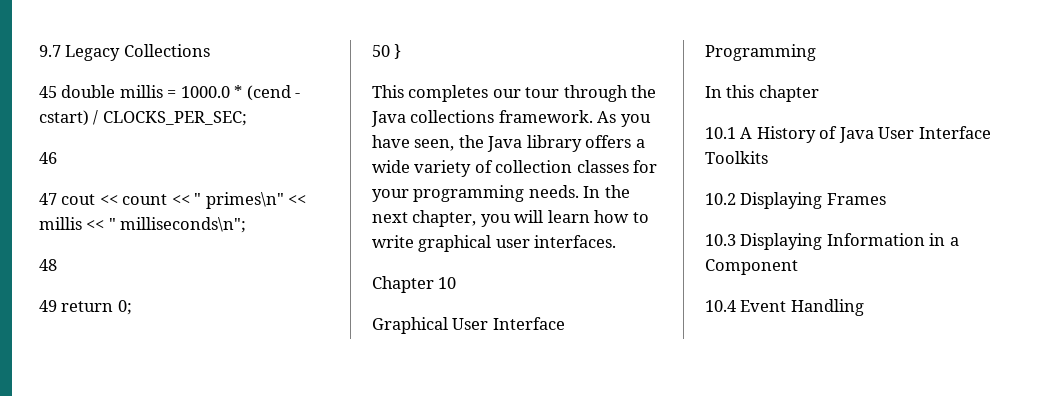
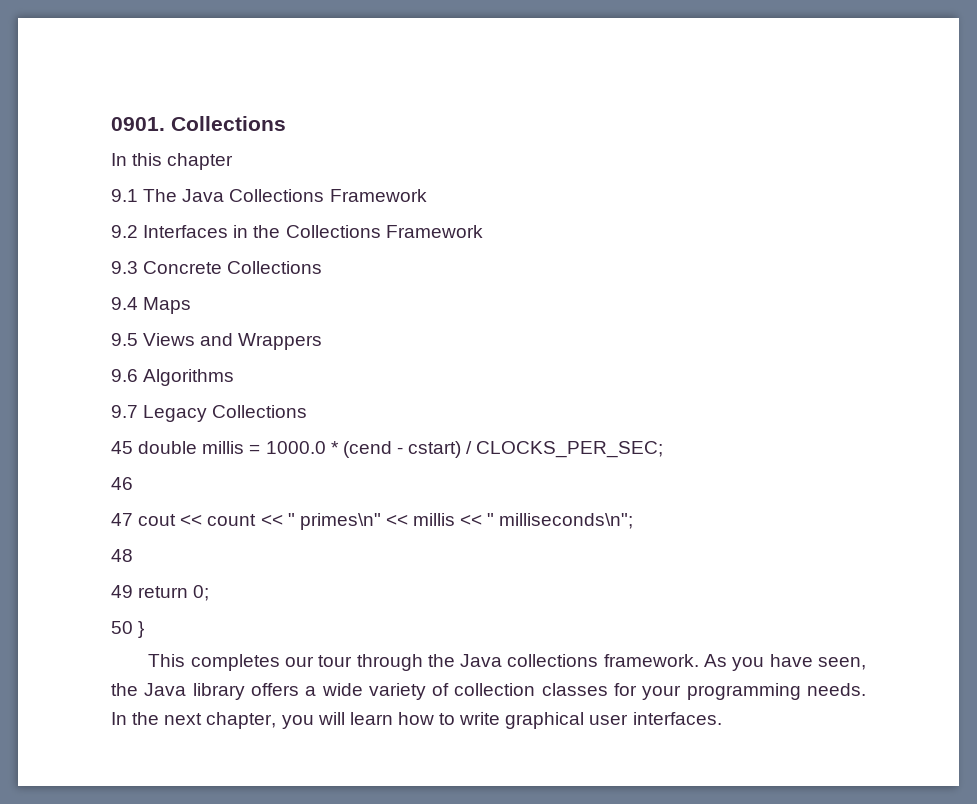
+ 0901. Collections
+ In this chapter
+ 9.1 The Java Collections Framework
+ 9.2 Interfaces in the Collections Framework
+ 9.3 Concrete Collections
+ 9.4 Maps
+ 9.5 Views and Wrappers
+ 9.6 Algorithms
- Chapter 10
- Graphical User Interface Programming
- In this chapter
- 10.1 A History of Java User Interface Toolkits
- 10.2 Displaying Frames
- 10.3 Displaying Information in a Component
- 10.4 Event Handling

